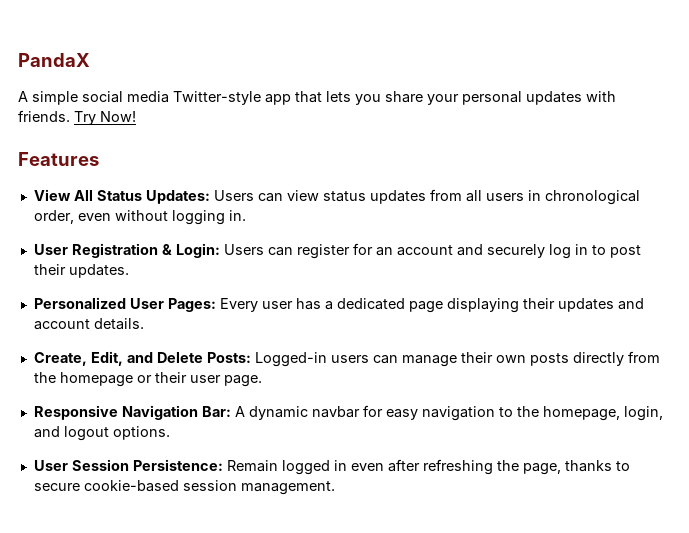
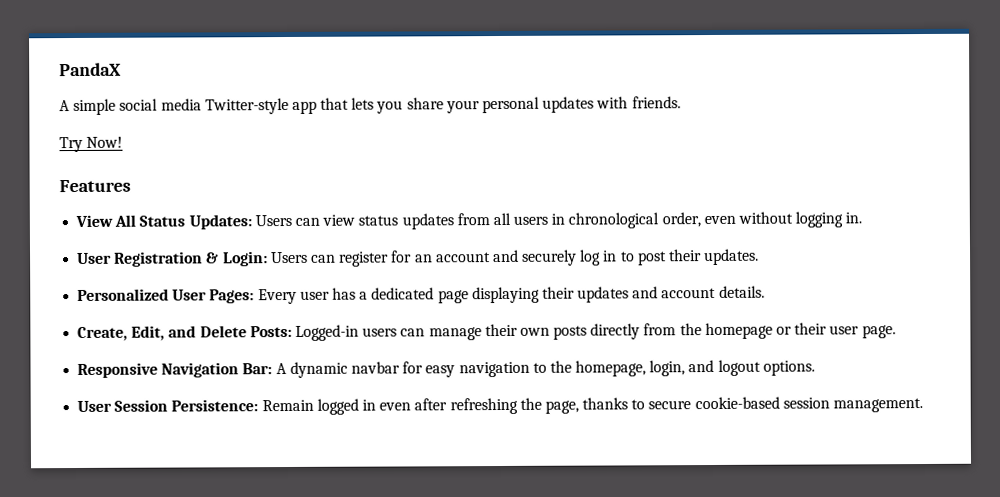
- A simple social media Twitter-style app that lets you share your personal updates with friends. Try Now!
+ A simple social media Twitter-style app that lets you share your personal updates with friends.
+ Try Now!

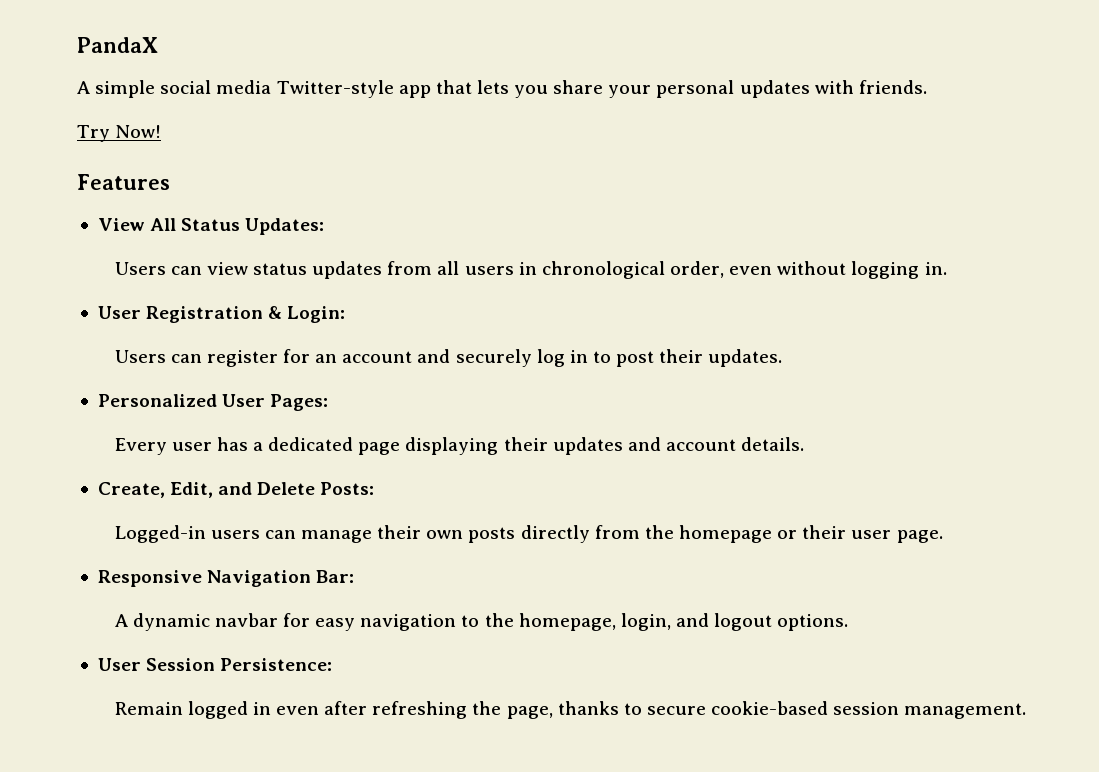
- View All Status Updates: Users can view status updates from all users in chronological order, even without logging in.
+ View All Status Updates:
+ Users can view status updates from all users in chronological order, even without logging in.
- User Registration & Login: Users can register for an account and securely log in to post their updates.
+ User Registration & Login:
+ Users can register for an account and securely log in to post their updates.
- Personalized User Pages: Every user has a dedicated page displaying their updates and account details.
+ Personalized User Pages:
+ Every user has a dedicated page displaying their updates and account details.
- Create, Edit, and Delete Posts: Logged-in users can manage their own posts directly from the homepage or their user page.
+ Create, Edit, and Delete Posts:
+ Logged-in users can manage their own posts directly from the homepage or their user page.
- Responsive Navigation Bar: A dynamic navbar for easy navigation to the homepage, login, and logout options.
+ Responsive Navigation Bar:
+ A dynamic navbar for easy navigation to the homepage, login, and logout options.
- User Session Persistence: Remain logged in even after refreshing the page, thanks to secure cookie-based session management.
+ User Session Persistence:
+ Remain logged in even after refreshing the page, thanks to secure cookie-based session management.

